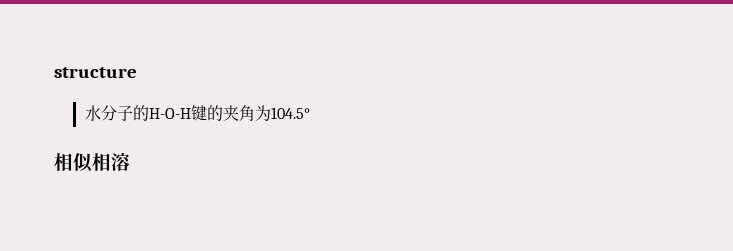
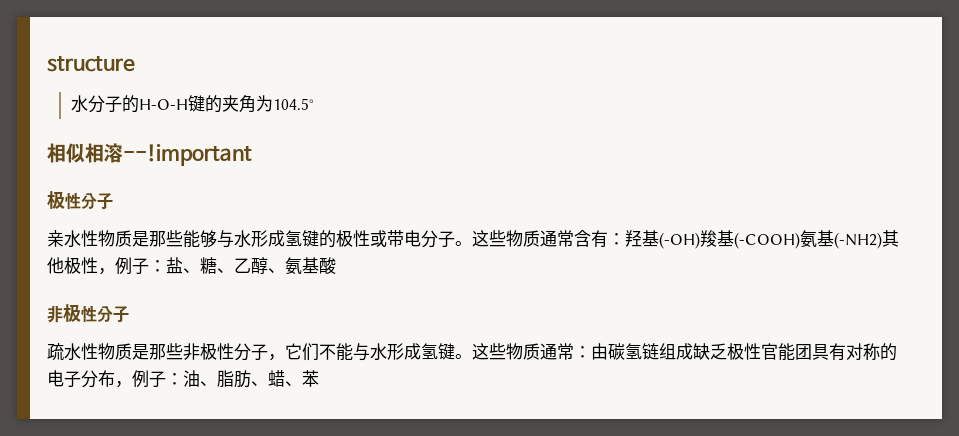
- 相似相溶
+ 相似相溶--!important
+ 极性分子
+ 亲水性物质是那些能够与水形成氢键的极性或带电分子。这些物质通常含有：羟基(-OH)羧基(-COOH)氨基(-NH2)其他极性，例子：盐、糖、乙醇、氨基酸
+ 非极性分子
+ 疏水性物质是那些非极性分子，它们不能与水形成氢键。这些物质通常：由碳氢链组成缺乏极性官能团具有对称的电子分布，例子：油、脂肪、蜡、苯

